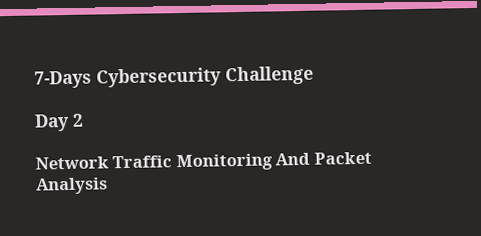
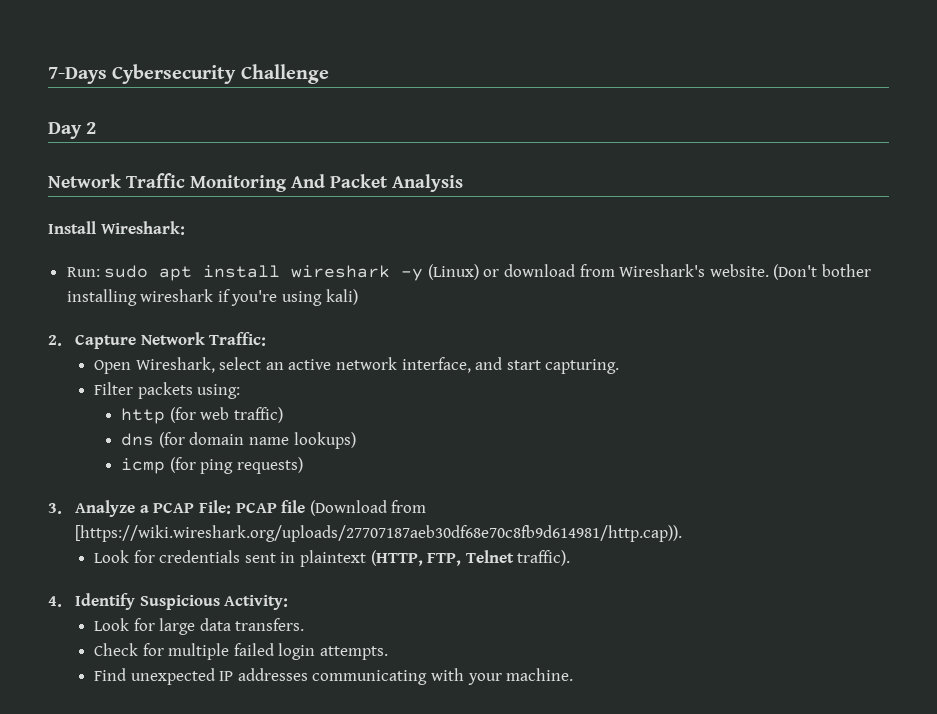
+ Install Wireshark:
+ Run: sudo apt install wireshark -y (Linux) or download from Wireshark's website. (Don't bother installing wireshark if you're using kali)
+ 2. Capture Network Traffic:
+ Open Wireshark, select an active network interface, and start capturing.
+ Filter packets using:
+ http (for web traffic)
+ dns (for domain name lookups)
+ icmp (for ping requests)
+ 3. Analyze a PCAP File: PCAP file (Download from [https://wiki.wireshark.org/uploads/27707187aeb30df68e70c8fb9d614981/http.cap)).
+ Look for credentials sent in plaintext (HTTP, FTP, Telnet traffic).
+ 4. Identify Suspicious Activity:
+ Look for large data transfers.
+ Check for multiple failed login attempts.
+ Find unexpected IP addresses communicating with your machine.

